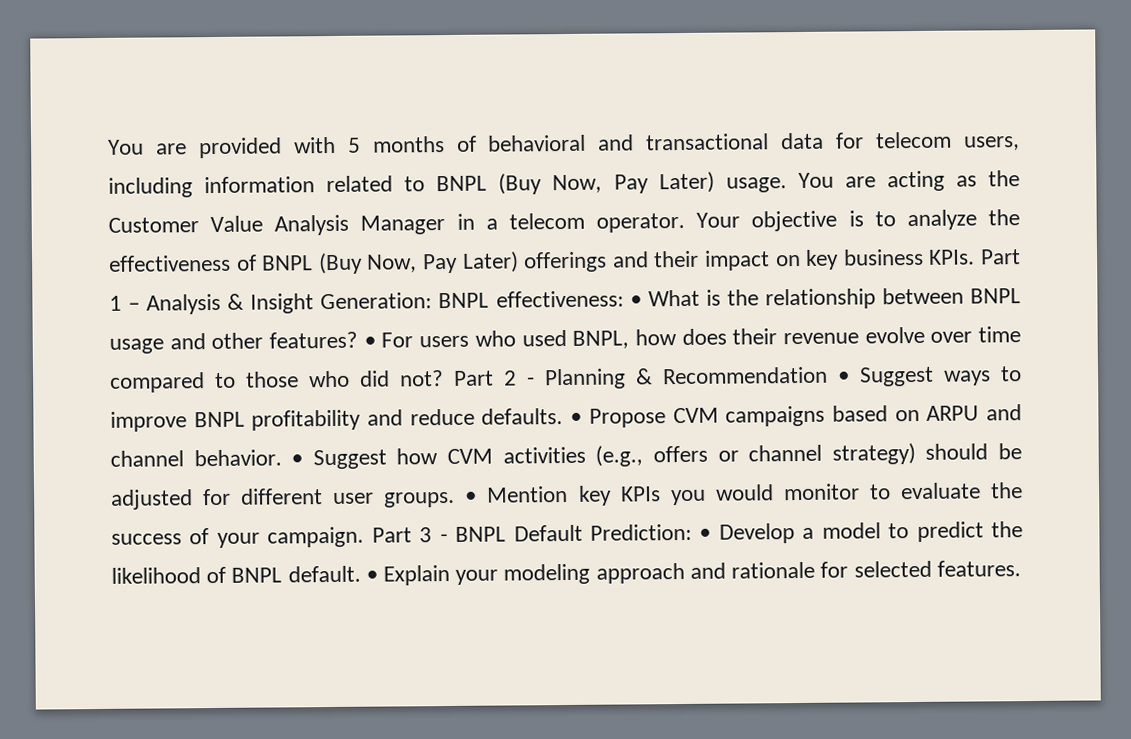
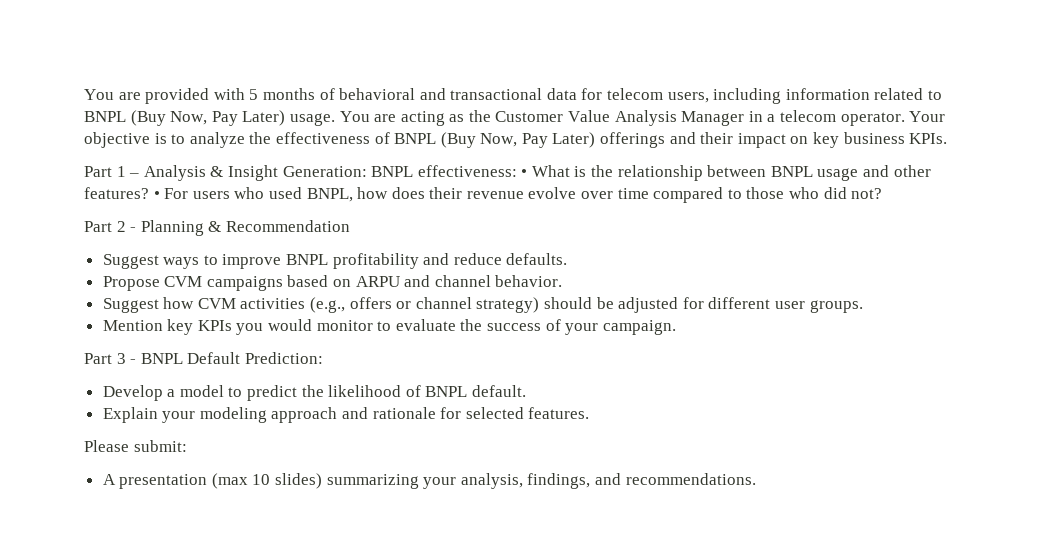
- Your objective is to analyze the effectiveness of BNPL (Buy Now, Pay Later) offerings and their impact on key business KPIs. Part 1 – Analysis & Insight Generation: BNPL effectiveness: • What is the relationship between BNPL usage and other features?
+ Your objective is to analyze the effectiveness of BNPL (Buy Now, Pay Later) offerings and their impact on key business KPIs.
+ Part 1 – Analysis & Insight Generation: BNPL effectiveness: • What is the relationship between BNPL usage and other features?
- • For users who used BNPL, how does their revenue evolve over time compared to those who did not? Part 2 - Planning & Recommendation • Suggest ways to improve BNPL profitability and reduce defaults. • Propose CVM campaigns based on ARPU and channel behavior. • Suggest how CVM activities (e.g., offers or channel strategy) should be adjusted for different user groups. • Mention key KPIs you would monitor to evaluate the success of your campaign. Part 3 - BNPL Default Prediction: • Develop a model to predict the likelihood of BNPL default. • Explain your modeling approach and rationale for selected features.
+ • For users who used BNPL, how does their revenue evolve over time compared to those who did not?
+ Part 2 - Planning & Recommendation
+ Suggest ways to improve BNPL profitability and reduce defaults.
+ Propose CVM campaigns based on ARPU and channel behavior.
+ Suggest how CVM activities (e.g., offers or channel strategy) should be adjusted for different user groups.
+ Mention key KPIs you would monitor to evaluate the success of your campaign.
+ Part 3 - BNPL Default Prediction:
+ Develop a model to predict the likelihood of BNPL default.
+ Explain your modeling approach and rationale for selected features.
+ Please submit:
+ A presentation (max 10 slides) summarizing your analysis, findings, and recommendations.

